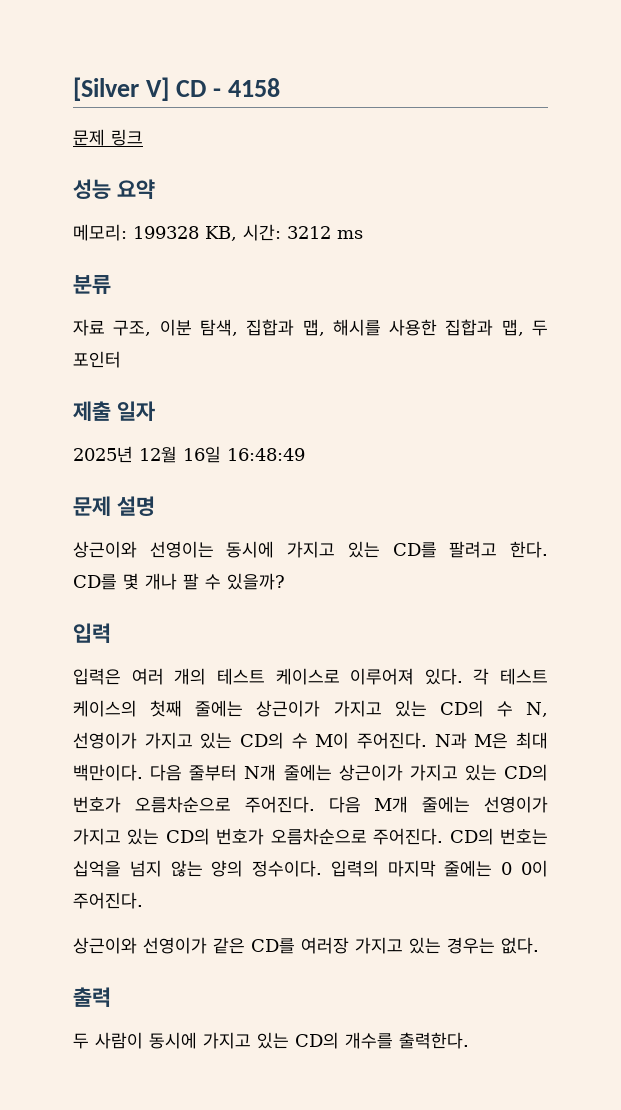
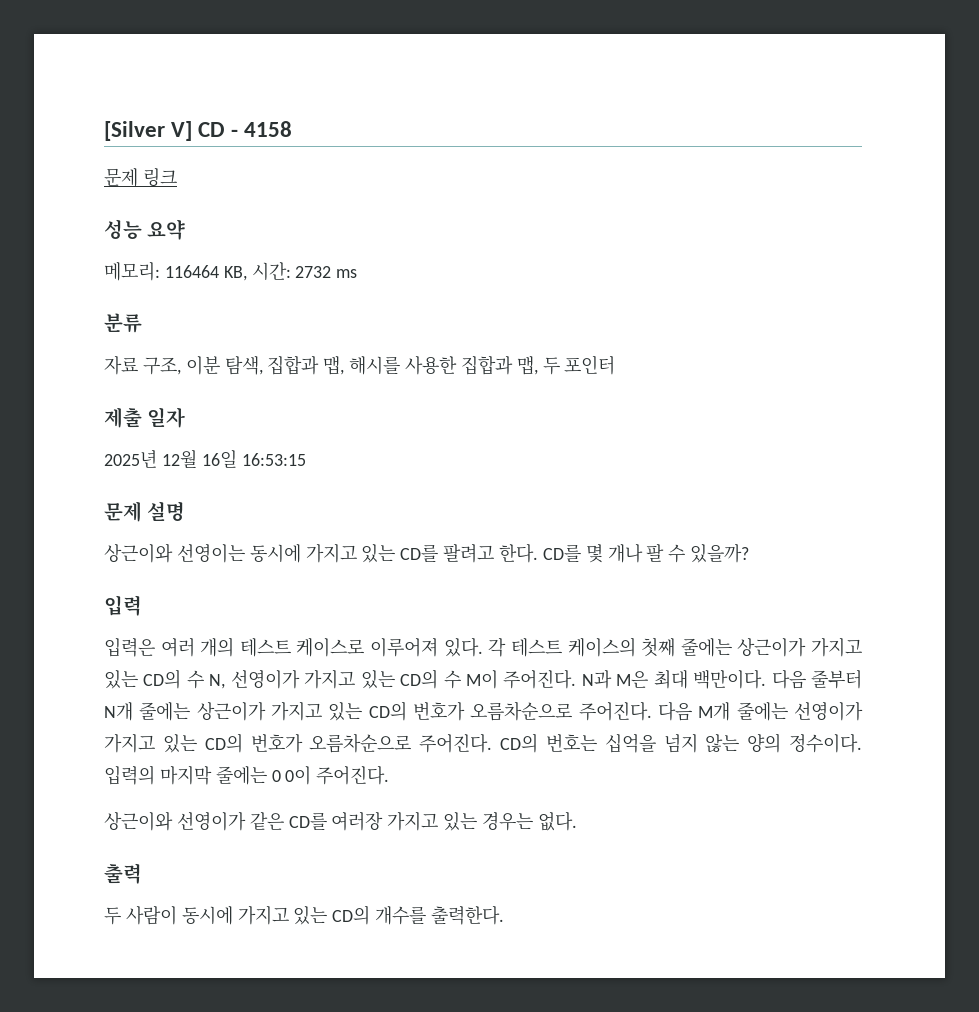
- 메모리: 199328 KB, 시간: 3212 ms
+ 메모리: 116464 KB, 시간: 2732 ms
- 2025년 12월 16일 16:48:49
+ 2025년 12월 16일 16:53:15

